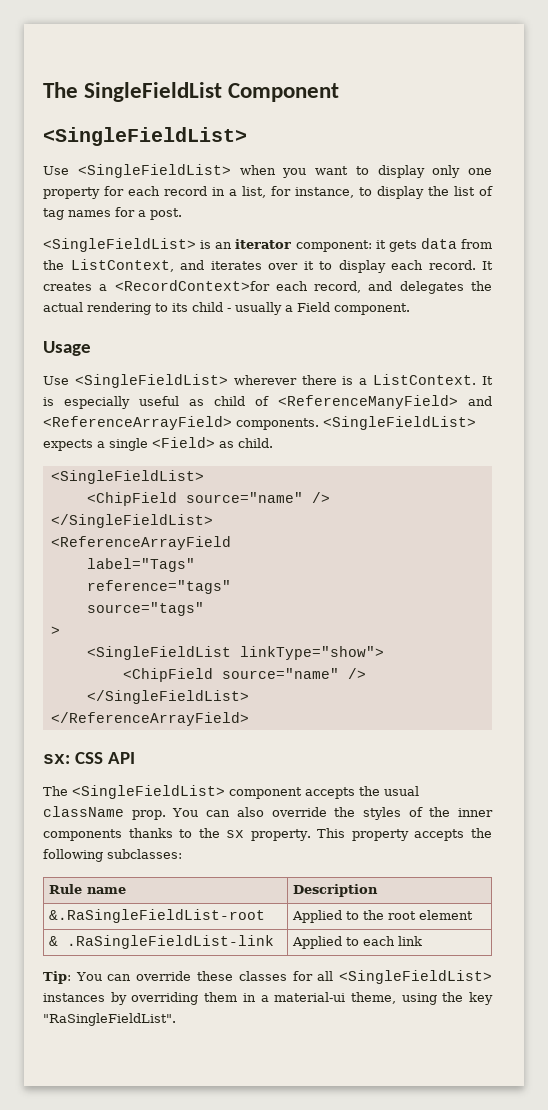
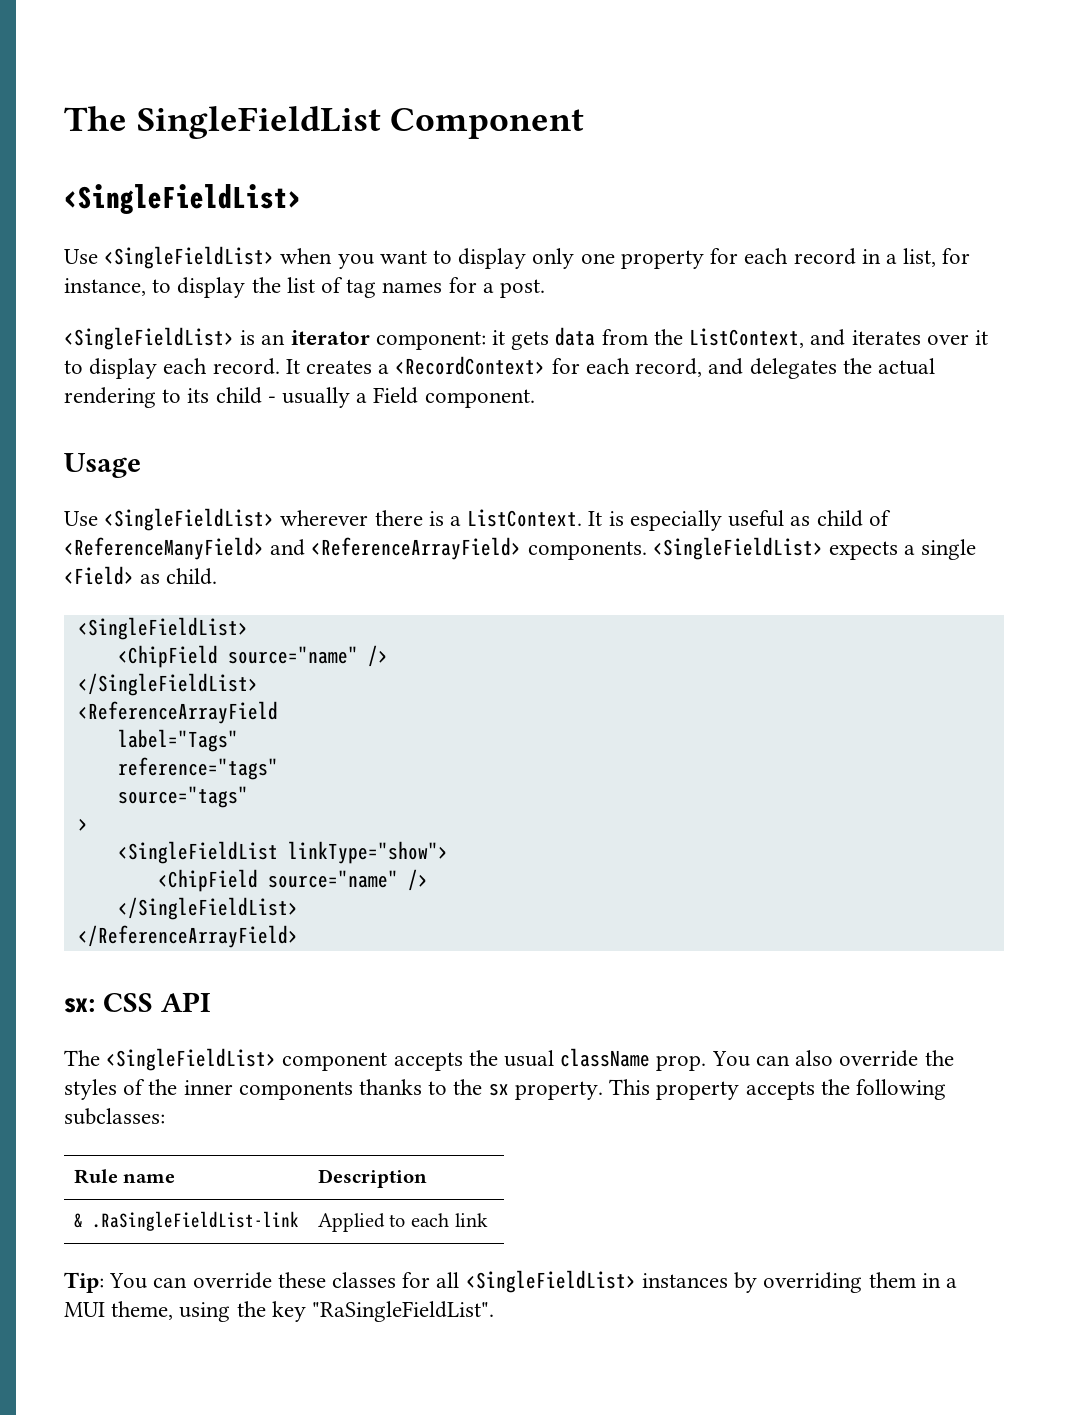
- It creates a <RecordContext>for each record, and delegates the actual rendering to its child - usually a Field component.
+ It creates a <RecordContext> for each record, and delegates the actual rendering to its child - usually a Field component.
- &.RaSingleFieldList-root | Applied to the root element
- Tip: You can override these classes for all <SingleFieldList> instances by overriding them in a material-ui theme, using the key "RaSingleFieldList".
+ Tip: You can override these classes for all <SingleFieldList> instances by overriding them in a MUI theme, using the key "RaSingleFieldList".

